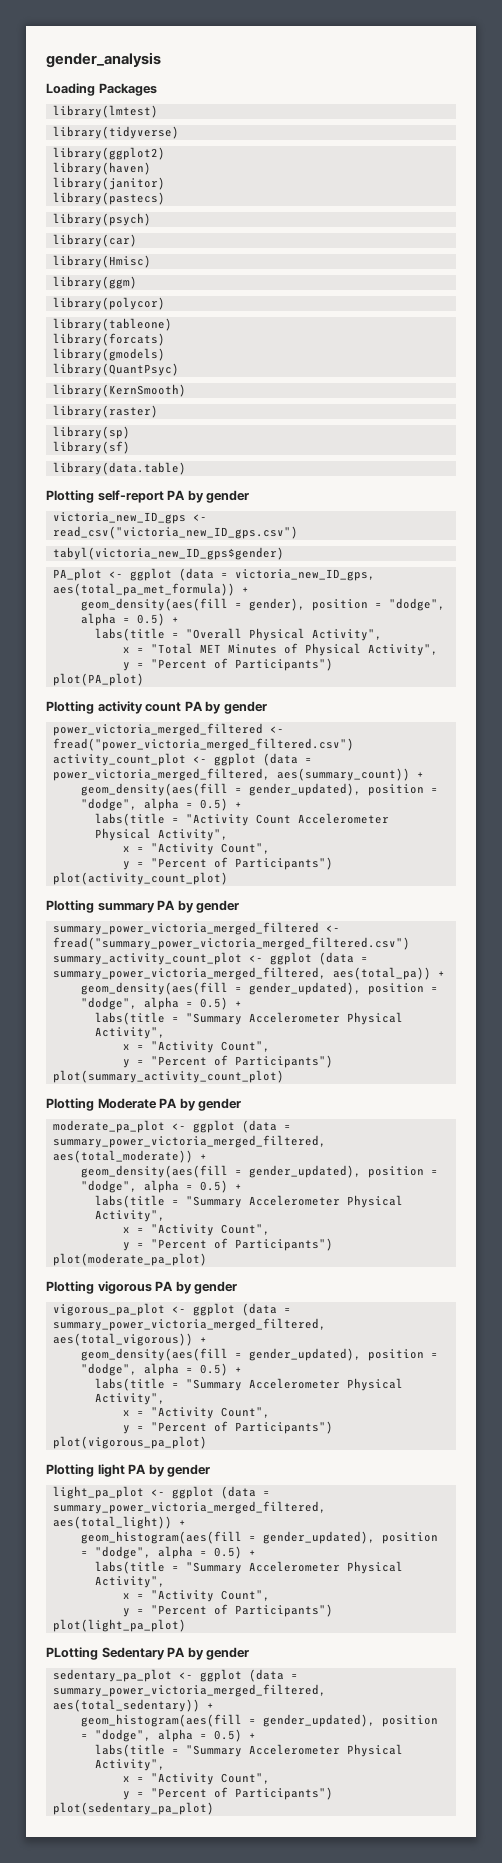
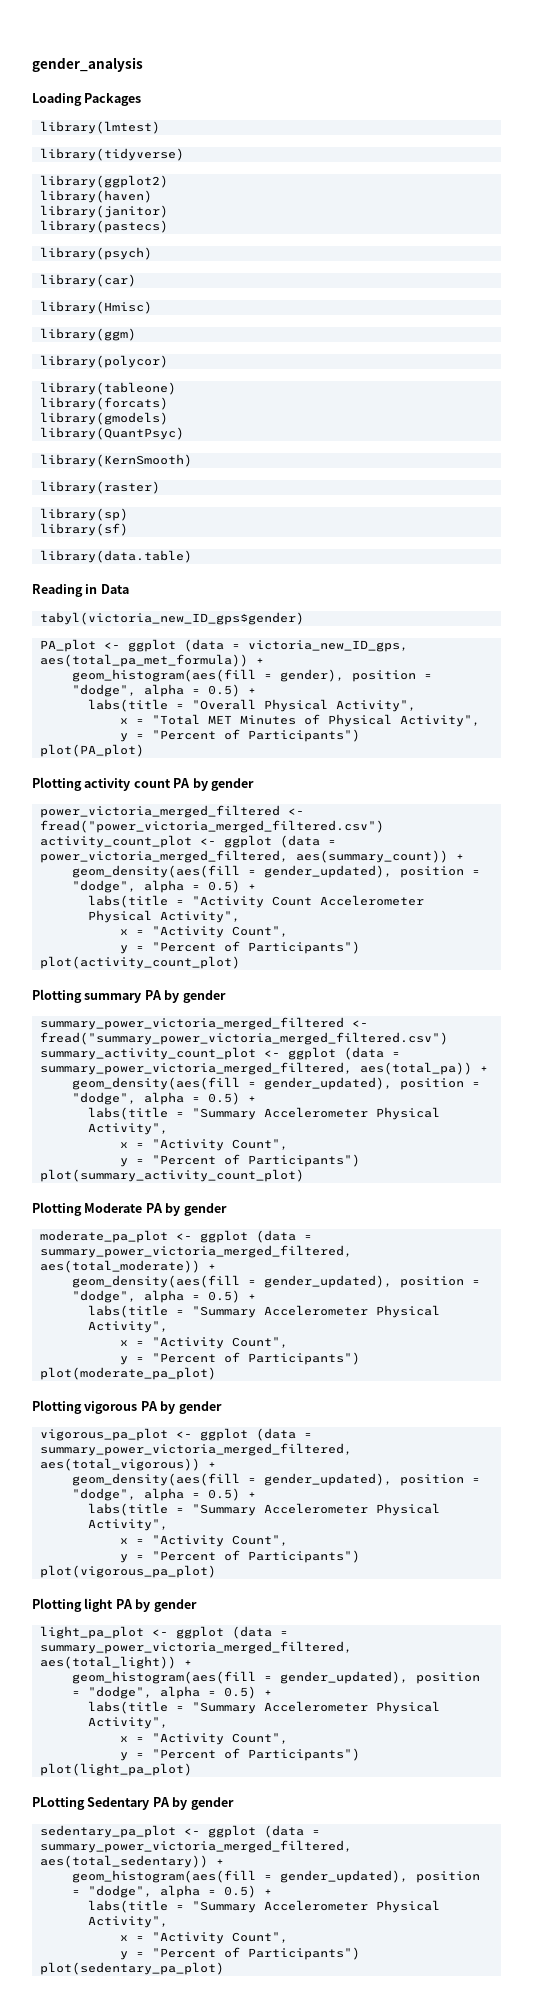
- Plotting self-report PA by gender
- victoria_new_ID_gps <- read_csv("victoria_new_ID_gps.csv")
+ Reading in Data
- geom_density(aes(fill = gender), position = "dodge", alpha = 0.5) +
+ geom_histogram(aes(fill = gender), position = "dodge", alpha = 0.5) +

